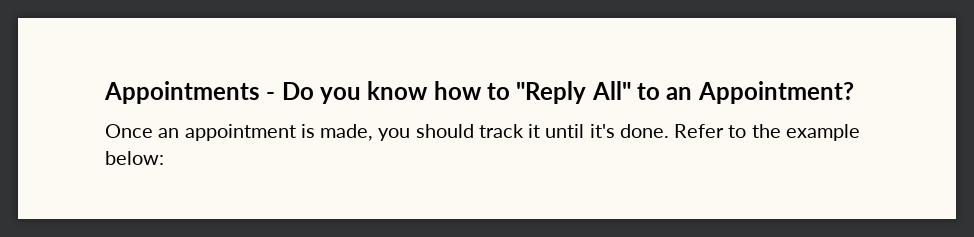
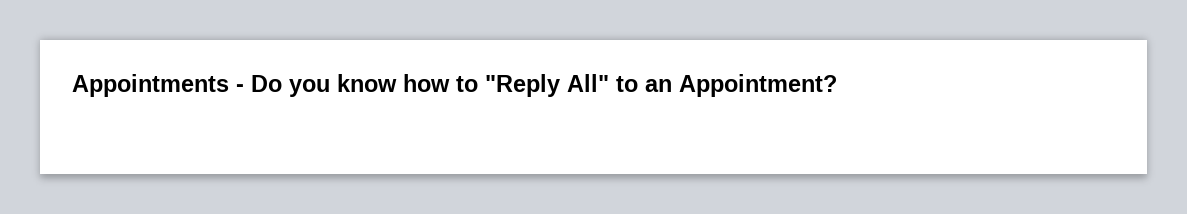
- Once an appointment is made, you should track it until it's done. Refer to the example below:

